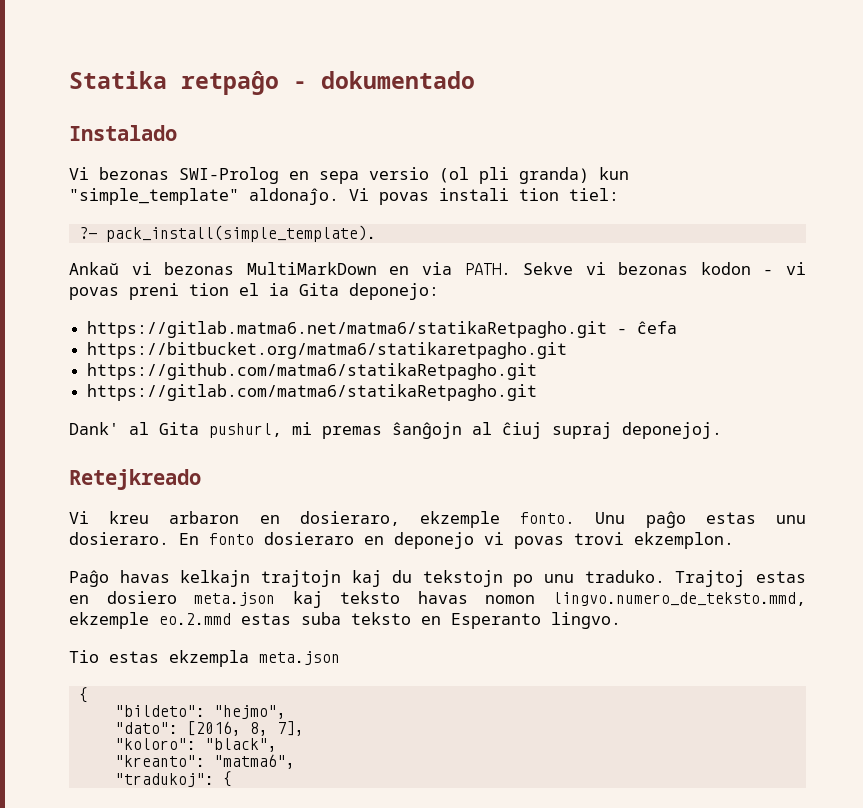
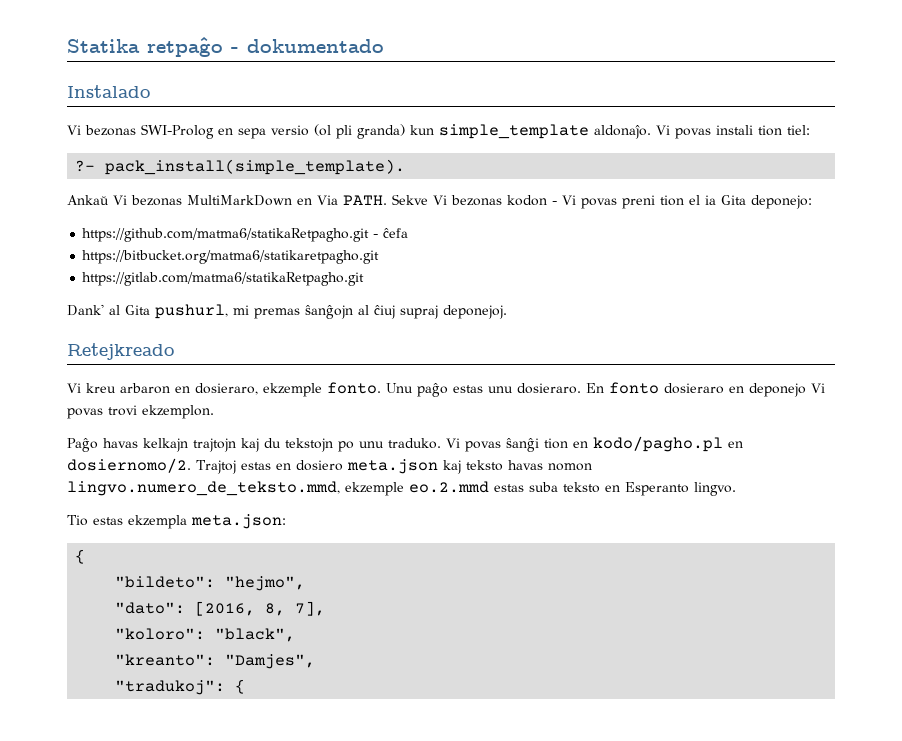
- Vi bezonas SWI-Prolog en sepa versio (ol pli granda) kun "simple_template" aldonaĵo.
+ Vi bezonas SWI-Prolog en sepa versio (ol pli granda) kun simple_template aldonaĵo.
- Ankaŭ vi bezonas MultiMarkDown en via PATH.
+ Ankaŭ Vi bezonas MultiMarkDown en Via PATH.
- Sekve vi bezonas kodon - vi povas preni tion el ia Gita deponejo:
+ Sekve Vi bezonas kodon - Vi povas preni tion el ia Gita deponejo:
- https://gitlab.matma6.net/matma6/statikaRetpagho.git - ĉefa
+ https://github.com/matma6/statikaRetpagho.git - ĉefa
- https://github.com/matma6/statikaRetpagho.git
- En fonto dosieraro en deponejo vi povas trovi ekzemplon.
+ En fonto dosieraro en deponejo Vi povas trovi ekzemplon.
+ Vi povas ŝanĝi tion en kodo/pagho.pl en dosiernomo/2.
- Tio estas ekzempla meta.json
+ Tio estas ekzempla meta.json:
- "kreanto": "matma6",
+ "kreanto": "Damjes",

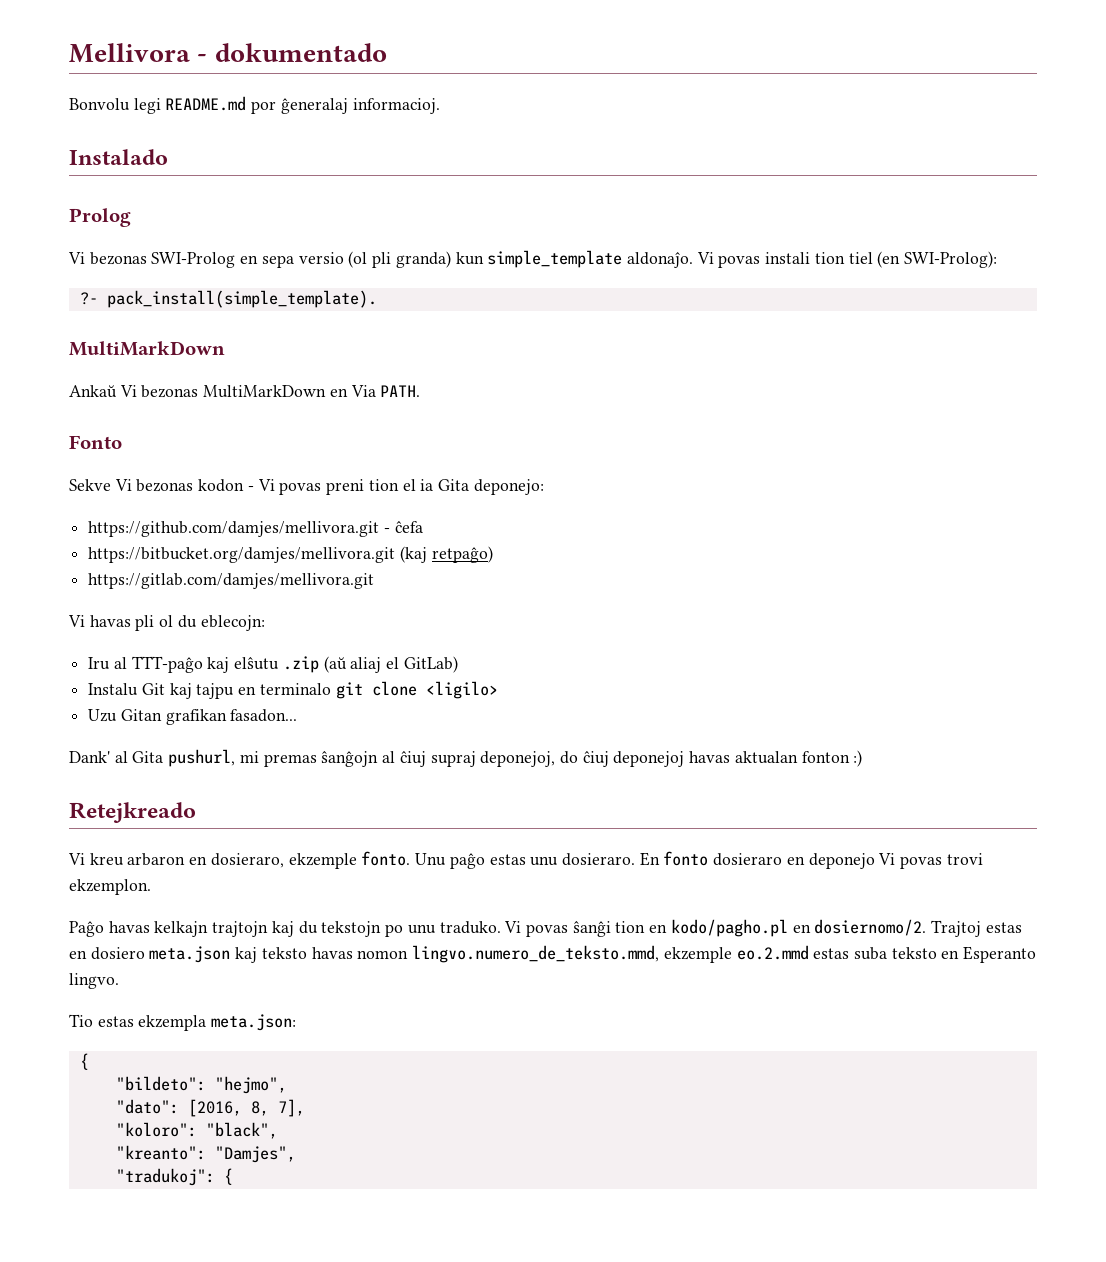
- Statika retpaĝo - dokumentado
+ Mellivora - dokumentado
+ Bonvolu legi README.md por ĝeneralaj informacioj.
+ Prolog
- Vi povas instali tion tiel:
+ Vi povas instali tion tiel (en SWI-Prolog):
  ?- pack_install(simple_template).
+ MultiMarkDown
- Ankaŭ Vi bezonas MultiMarkDown en Via PATH. Sekve Vi bezonas kodon - Vi povas preni tion el ia Gita deponejo:
+ Ankaŭ Vi bezonas MultiMarkDown en Via PATH.
+ Fonto
+ Sekve Vi bezonas kodon - Vi povas preni tion el ia Gita deponejo:
- https://github.com/matma6/statikaRetpagho.git - ĉefa
+ https://github.com/damjes/mellivora.git - ĉefa
- https://bitbucket.org/matma6/statikaretpagho.git
- https://gitlab.com/matma6/statikaRetpagho.git
+ https://bitbucket.org/damjes/mellivora.git (kaj retpaĝo)
+ https://gitlab.com/damjes/mellivora.git
+ Vi havas pli ol du eblecojn:
+ Iru al TTT-paĝo kaj elŝutu .zip (aŭ aliaj el GitLab)
+ Instalu Git kaj tajpu en terminalo git clone <ligilo>
+ Uzu Gitan grafikan fasadon...
- Dank' al Gita pushurl, mi premas ŝanĝojn al ĉiuj supraj deponejoj.
+ Dank' al Gita pushurl, mi premas ŝanĝojn al ĉiuj supraj deponejoj, do ĉiuj deponejoj havas aktualan fonton :)

